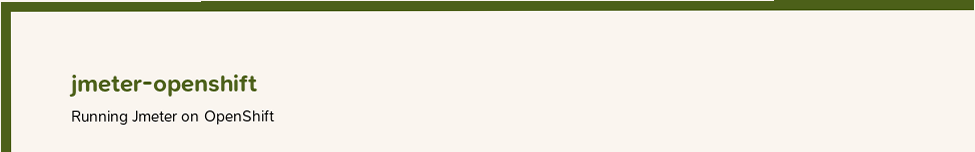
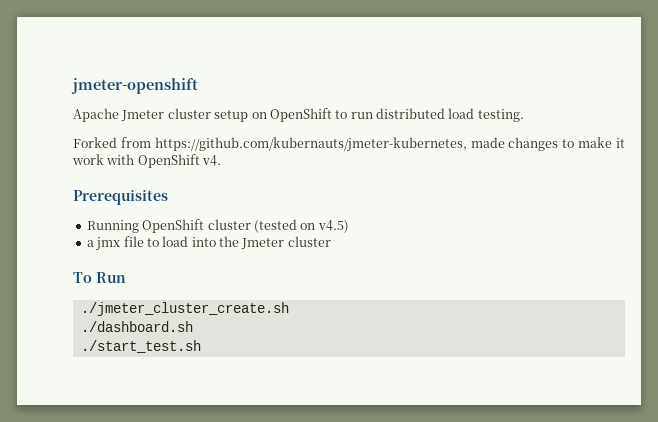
- Running Jmeter on OpenShift
+ Apache Jmeter cluster setup on OpenShift to run distributed load testing.
+ Forked from https://github.com/kubernauts/jmeter-kubernetes, made changes to make it work with OpenShift v4.
+ Prerequisites
+ Running OpenShift cluster (tested on v4.5)
+ a jmx file to load into the Jmeter cluster
+ To Run
+ ./jmeter_cluster_create.sh
+ ./dashboard.sh
+ ./start_test.sh

